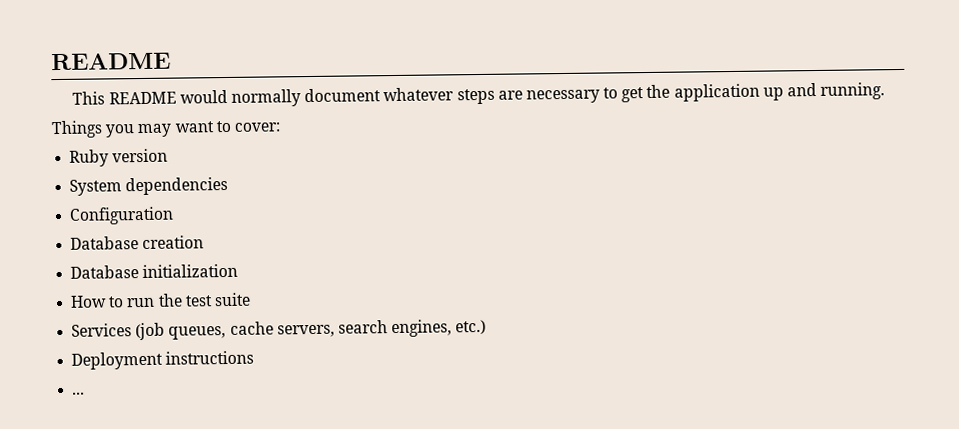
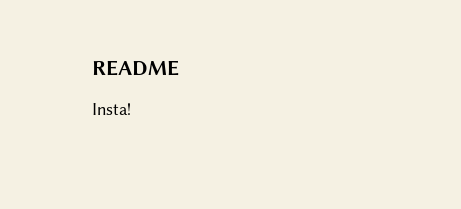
- This README would normally document whatever steps are necessary to get the application up and running.
- Things you may want to cover:
- Ruby version
- System dependencies
- Configuration
- Database creation
- Database initialization
- How to run the test suite
- Services (job queues, cache servers, search engines, etc.)
- Deployment instructions
- ...
+ Insta!

